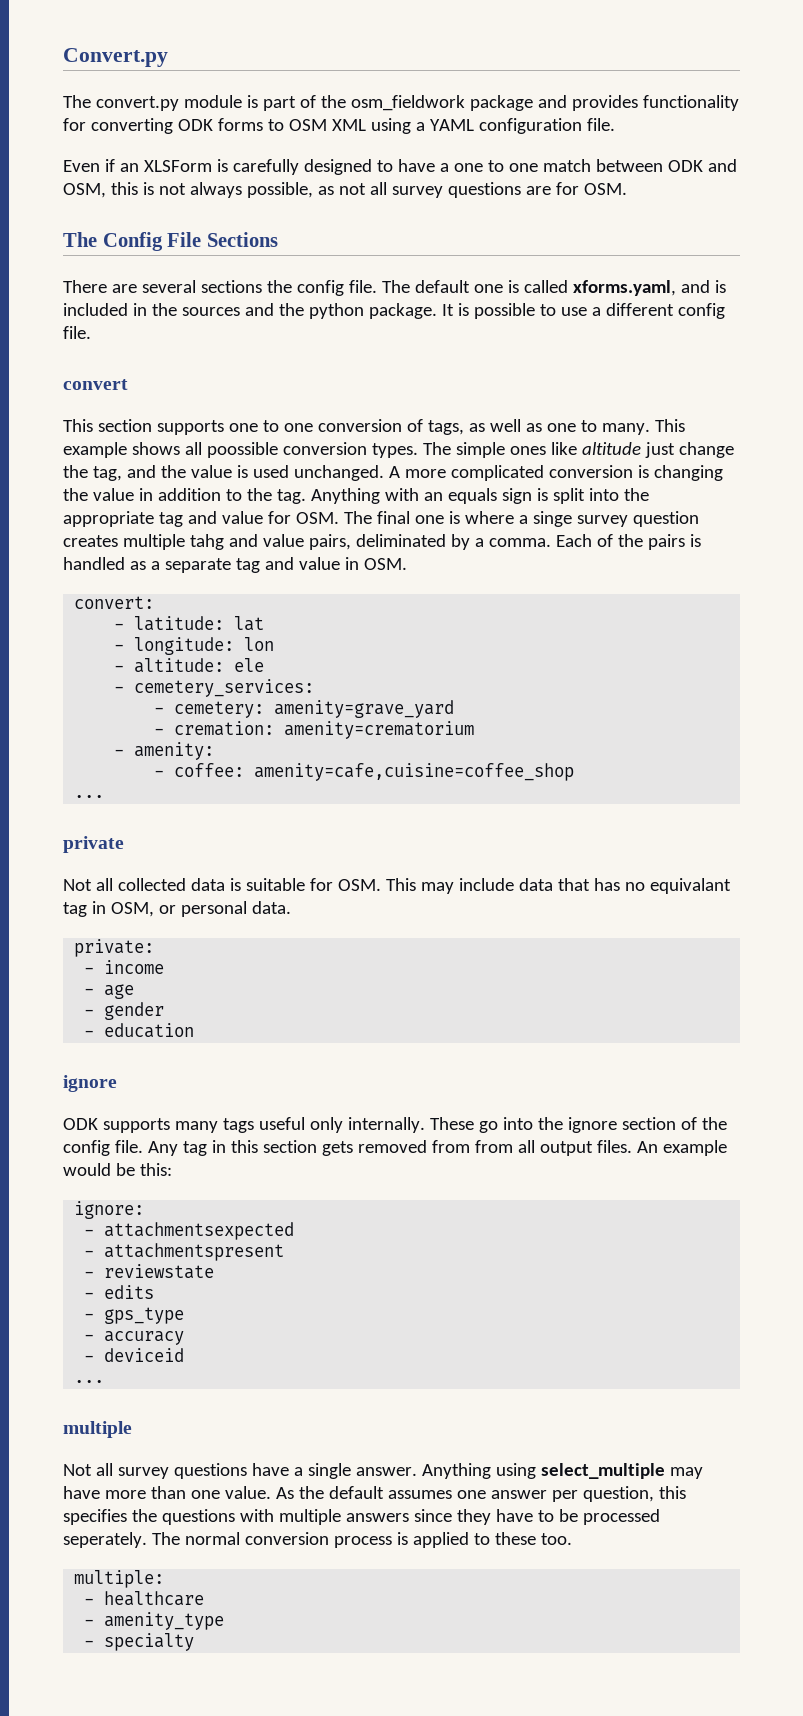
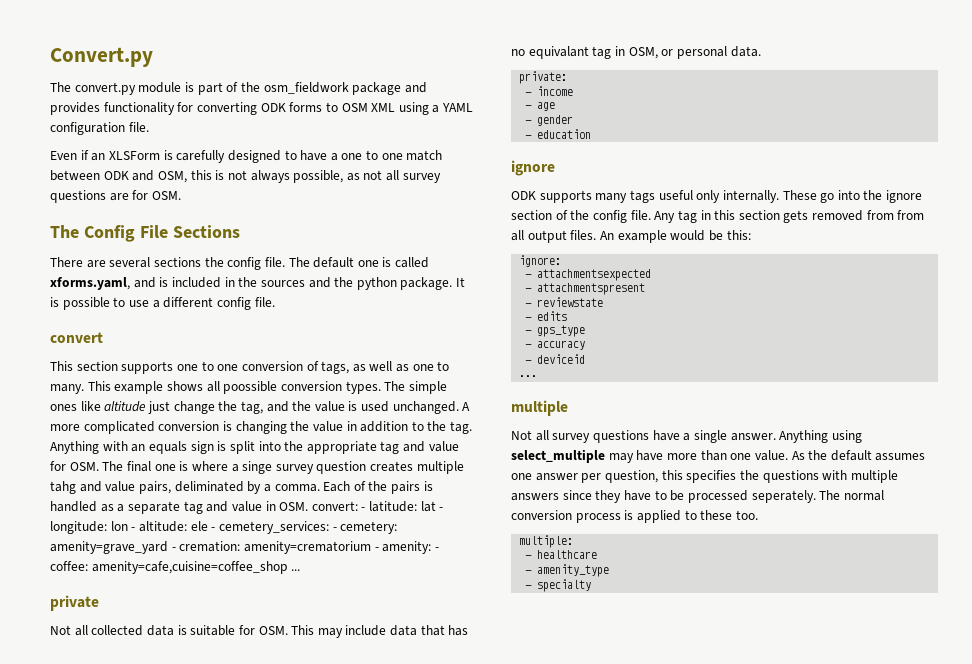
- Each of the pairs is handled as a separate tag and value in OSM.
- convert:
- - latitude: lat
- - longitude: lon
- - altitude: ele
- - cemetery_services:
- - cemetery: amenity=grave_yard
- - cremation: amenity=crematorium
- - amenity:
- - coffee: amenity=cafe,cuisine=coffee_shop
- ...
+ Each of the pairs is handled as a separate tag and value in OSM. convert: - latitude: lat - longitude: lon - altitude: ele - cemetery_services: - cemetery: amenity=grave_yard - cremation: amenity=crematorium - amenity: - coffee: amenity=cafe,cuisine=coffee_shop ...

